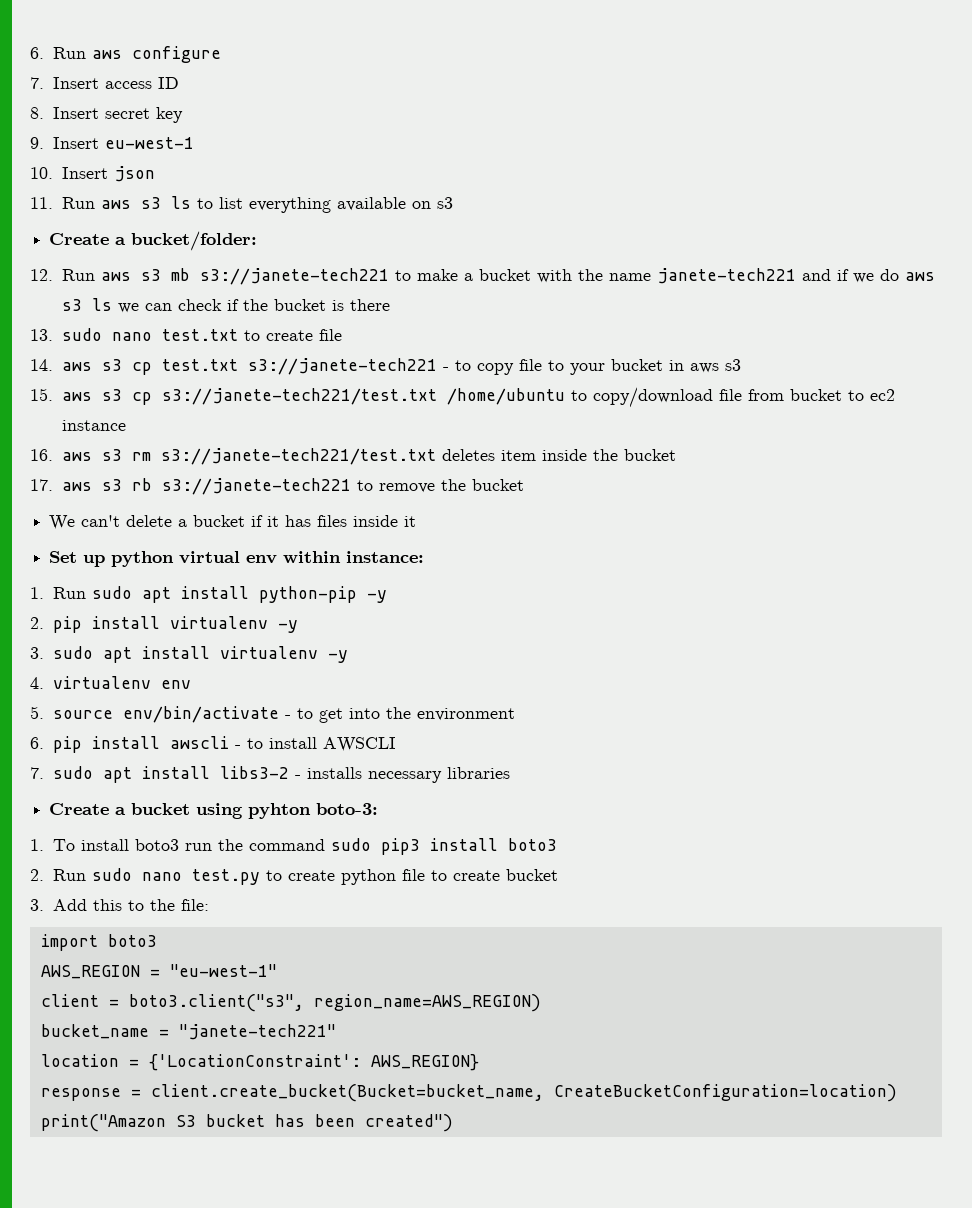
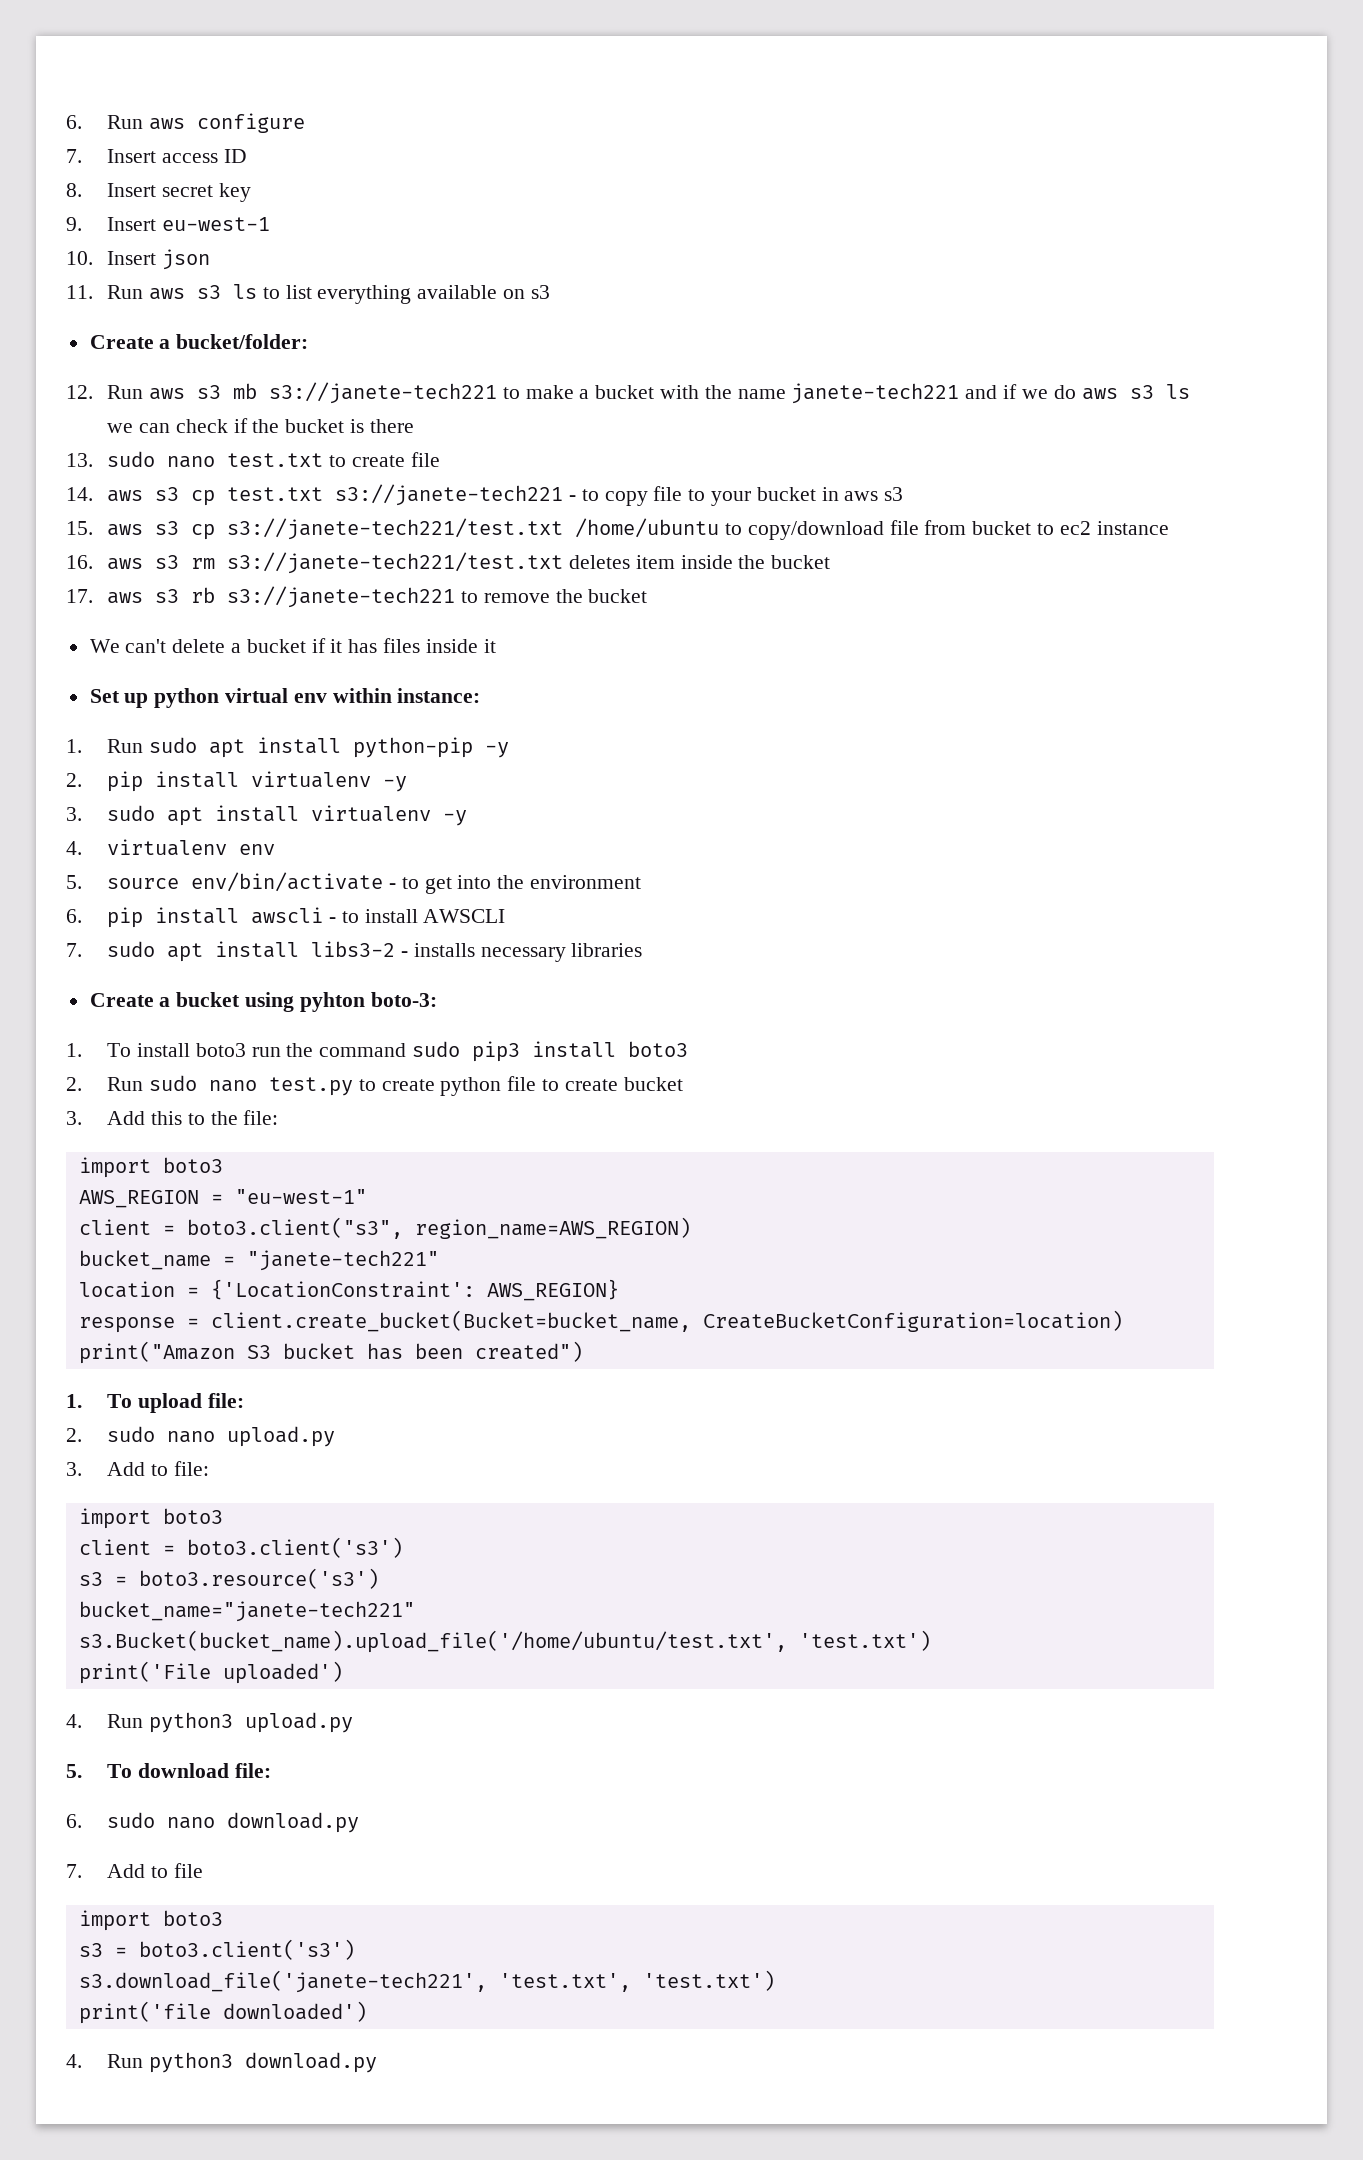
+ 1. To upload file:
+ 2. sudo nano upload.py
+ 3. Add to file:
+ import boto3
+ client = boto3.client('s3')
+ s3 = boto3.resource('s3')
+ bucket_name="janete-tech221"
+ s3.Bucket(bucket_name).upload_file('/home/ubuntu/test.txt', 'test.txt')
+ print('File uploaded')
+ 4. Run python3 upload.py
+ 5. To download file:
+ 6. sudo nano download.py
+ 7. Add to file
+ import boto3
+ s3 = boto3.client('s3')
+ s3.download_file('janete-tech221', 'test.txt', 'test.txt')
+ print('file downloaded')
+ 4. Run python3 download.py

